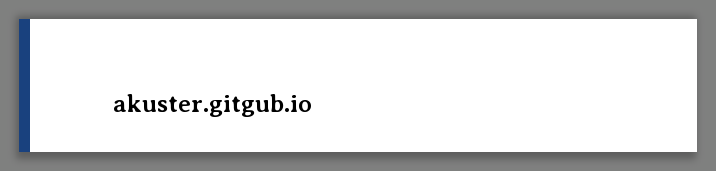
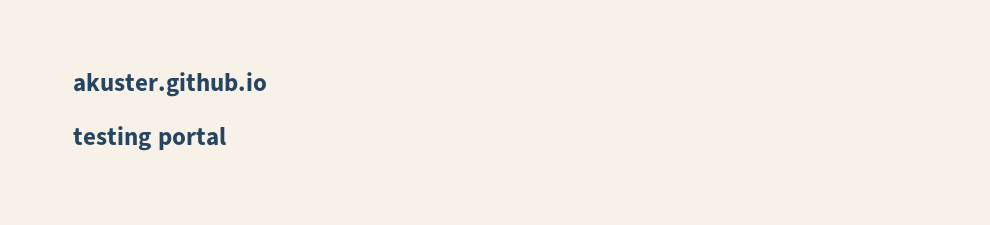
- akuster.gitgub.io
+ akuster.github.io
+ testing portal

